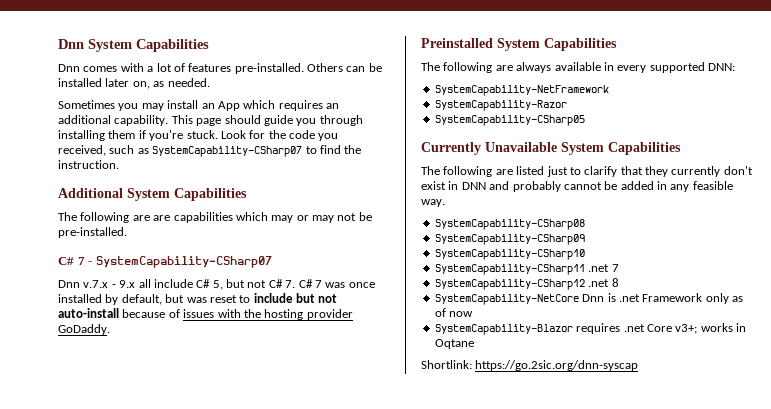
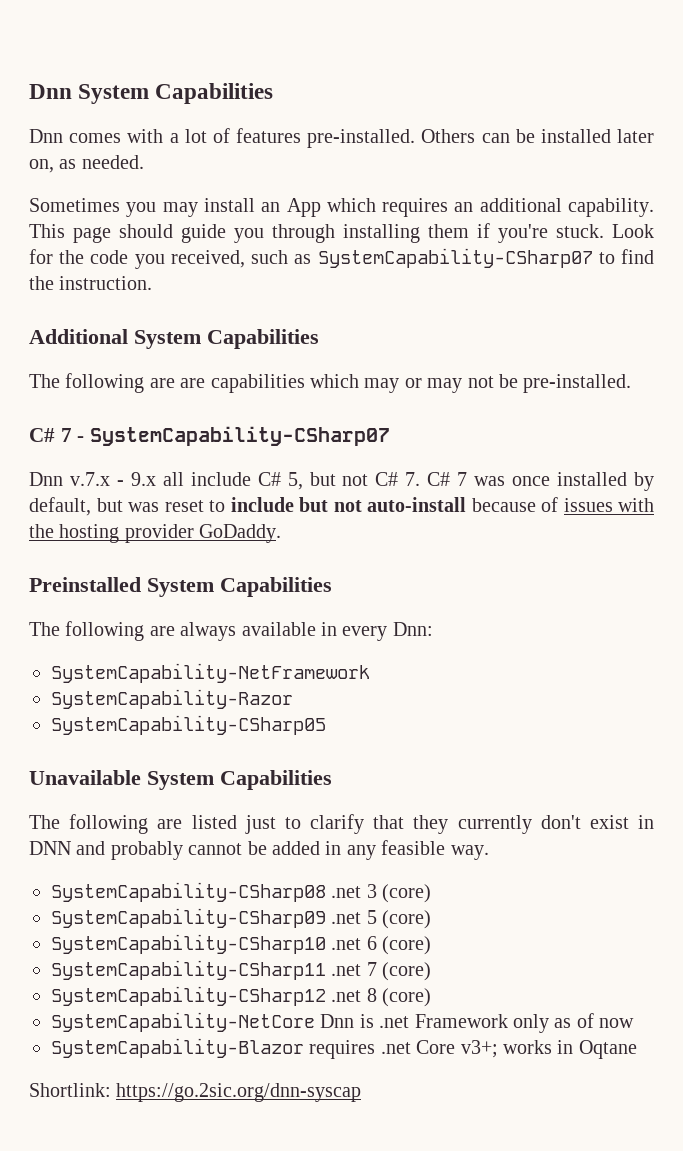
- The following are always available in every supported DNN:
+ The following are always available in every Dnn:
- Currently Unavailable System Capabilities
+ Unavailable System Capabilities
- SystemCapability-CSharp08
- SystemCapability-CSharp09
- SystemCapability-CSharp10
+ SystemCapability-CSharp08 .net 3 (core)
+ SystemCapability-CSharp09 .net 5 (core)
+ SystemCapability-CSharp10 .net 6 (core)
- SystemCapability-CSharp11 .net 7
+ SystemCapability-CSharp11 .net 7 (core)
- SystemCapability-CSharp12 .net 8
+ SystemCapability-CSharp12 .net 8 (core)

